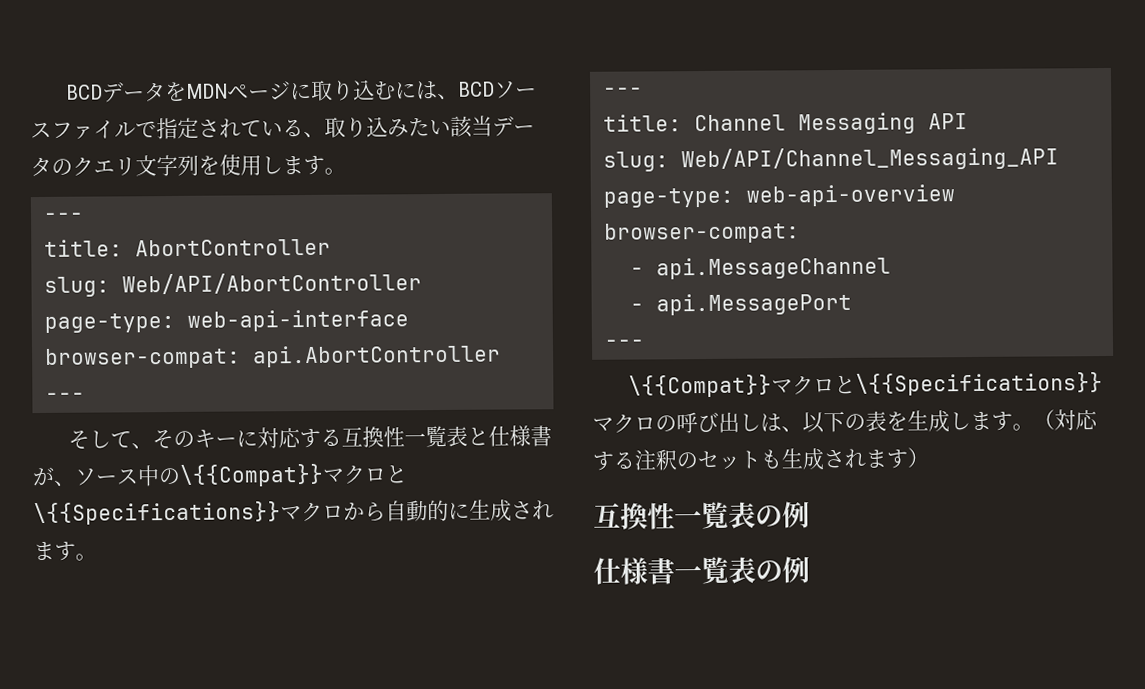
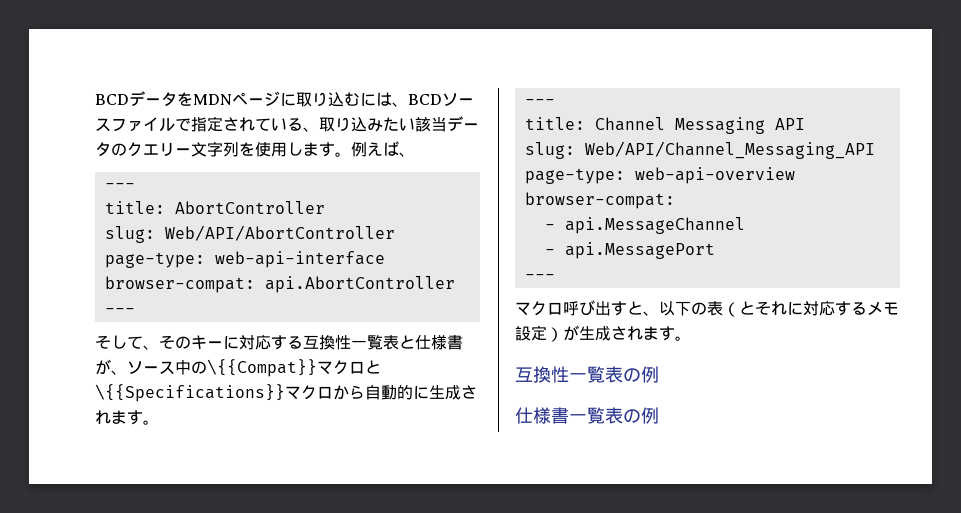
- BCDデータをMDNページに取り込むには、BCDソースファイルで指定されている、取り込みたい該当データのクエリ文字列を使用します。
+ BCDデータをMDNページに取り込むには、BCDソースファイルで指定されている、取り込みたい該当データのクエリー文字列を使用します。例えば、
- \{{Compat}}マクロと\{{Specifications}}マクロの呼び出しは、以下の表を生成します。（対応する注釈のセットも生成されます）
+ マクロ呼び出すと、以下の表（とそれに対応するメモ設定）が生成されます。

